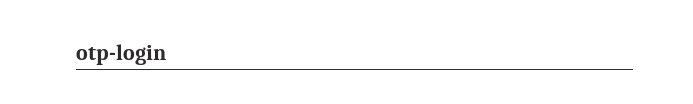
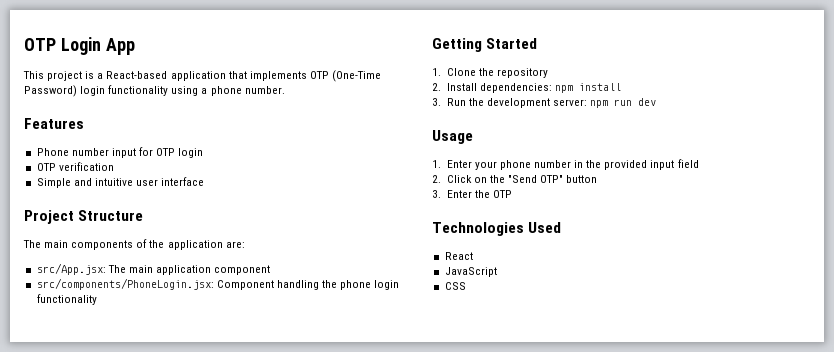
- otp-login
+ OTP Login App
+ This project is a React-based application that implements OTP (One-Time Password) login functionality using a phone number.
+ Features
+ Phone number input for OTP login
+ OTP verification
+ Simple and intuitive user interface
+ Project Structure
+ The main components of the application are:
+ src/App.jsx: The main application component
+ src/components/PhoneLogin.jsx: Component handling the phone login functionality
+ Getting Started
+ 1. Clone the repository
+ 2. Install dependencies: npm install
+ 3. Run the development server: npm run dev
+ Usage
+ 1. Enter your phone number in the provided input field
+ 2. Click on the "Send OTP" button
+ 3. Enter the OTP
+ Technologies Used
+ React
+ JavaScript
+ CSS

